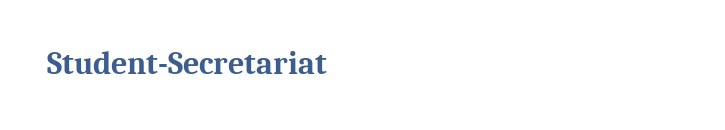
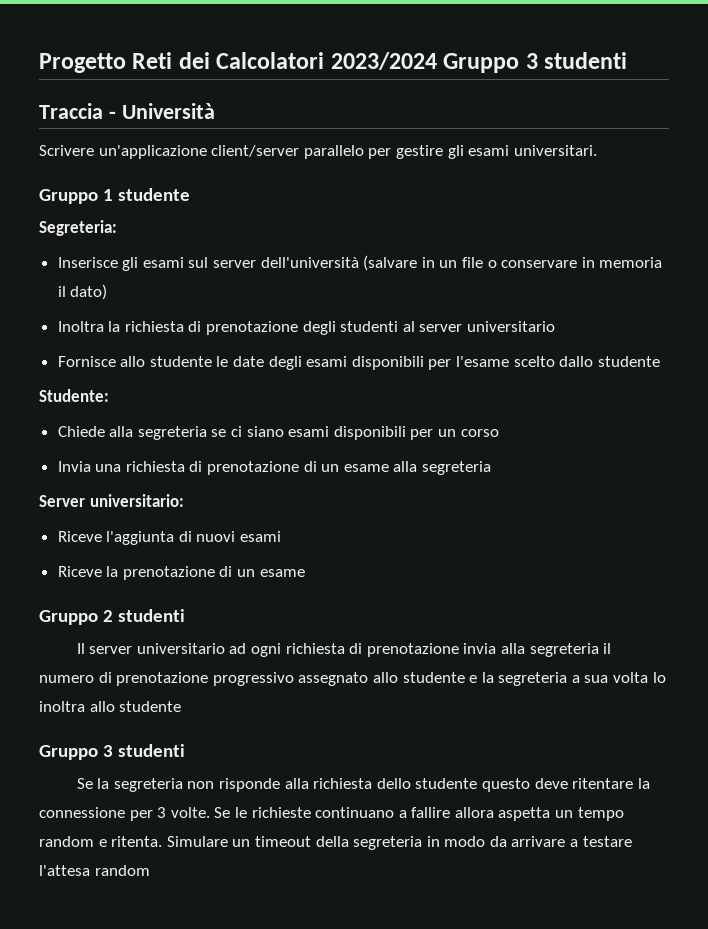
- Student-Secretariat
+ Progetto Reti dei Calcolatori 2023/2024 Gruppo 3 studenti
+ Traccia - Università
+ Scrivere un'applicazione client/server parallelo per gestire gli esami universitari.
+ Gruppo 1 studente
+ Segreteria:
+ Inserisce gli esami sul server dell'università (salvare in un file o conservare in memoria il dato)
+ Inoltra la richiesta di prenotazione degli studenti al server universitario
+ Fornisce allo studente le date degli esami disponibili per l'esame scelto dallo studente
+ Studente:
+ Chiede alla segreteria se ci siano esami disponibili per un corso
+ Invia una richiesta di prenotazione di un esame alla segreteria
+ Server universitario:
+ Riceve l'aggiunta di nuovi esami
+ Riceve la prenotazione di un esame
+ Gruppo 2 studenti
+ Il server universitario ad ogni richiesta di prenotazione invia alla segreteria il numero di prenotazione progressivo assegnato allo studente e la segreteria a sua volta lo inoltra allo studente
+ Gruppo 3 studenti
+ Se la segreteria non risponde alla richiesta dello studente questo deve ritentare la connessione per 3 volte. Se le richieste continuano a fallire allora aspetta un tempo random e ritenta. Simulare un timeout della segreteria in modo da arrivare a testare l'attesa random

